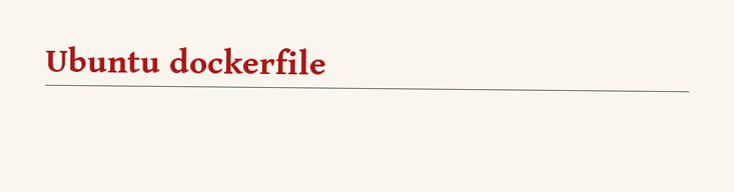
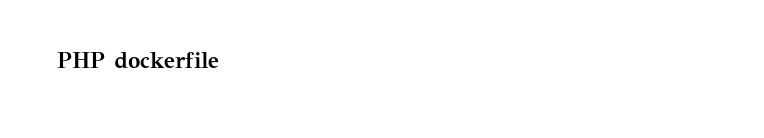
- Ubuntu dockerfile
+ PHP dockerfile

